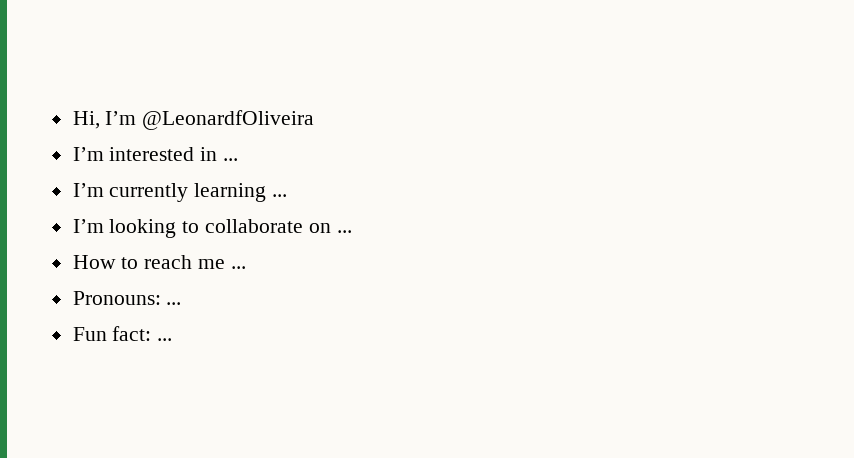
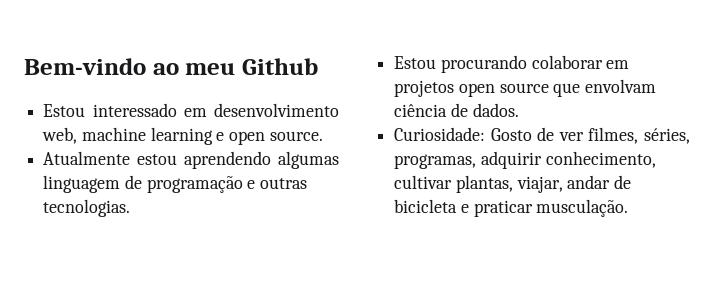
- Hi, I’m @LeonardfOliveira
- I’m interested in ...
- I’m currently learning ...
- I’m looking to collaborate on ...
- How to reach me ...
- Pronouns: ...
- Fun fact: ...
+ Bem-vindo ao meu Github
+ Estou interessado em desenvolvimento web, machine learning e open source.
+ Atualmente estou aprendendo algumas linguagem de programação e outras tecnologias.
+ Estou procurando colaborar em projetos open source que envolvam ciência de dados.
+ Curiosidade: Gosto de ver filmes, séries, programas, adquirir conhecimento, cultivar plantas, viajar, andar de bicicleta e praticar musculação.

